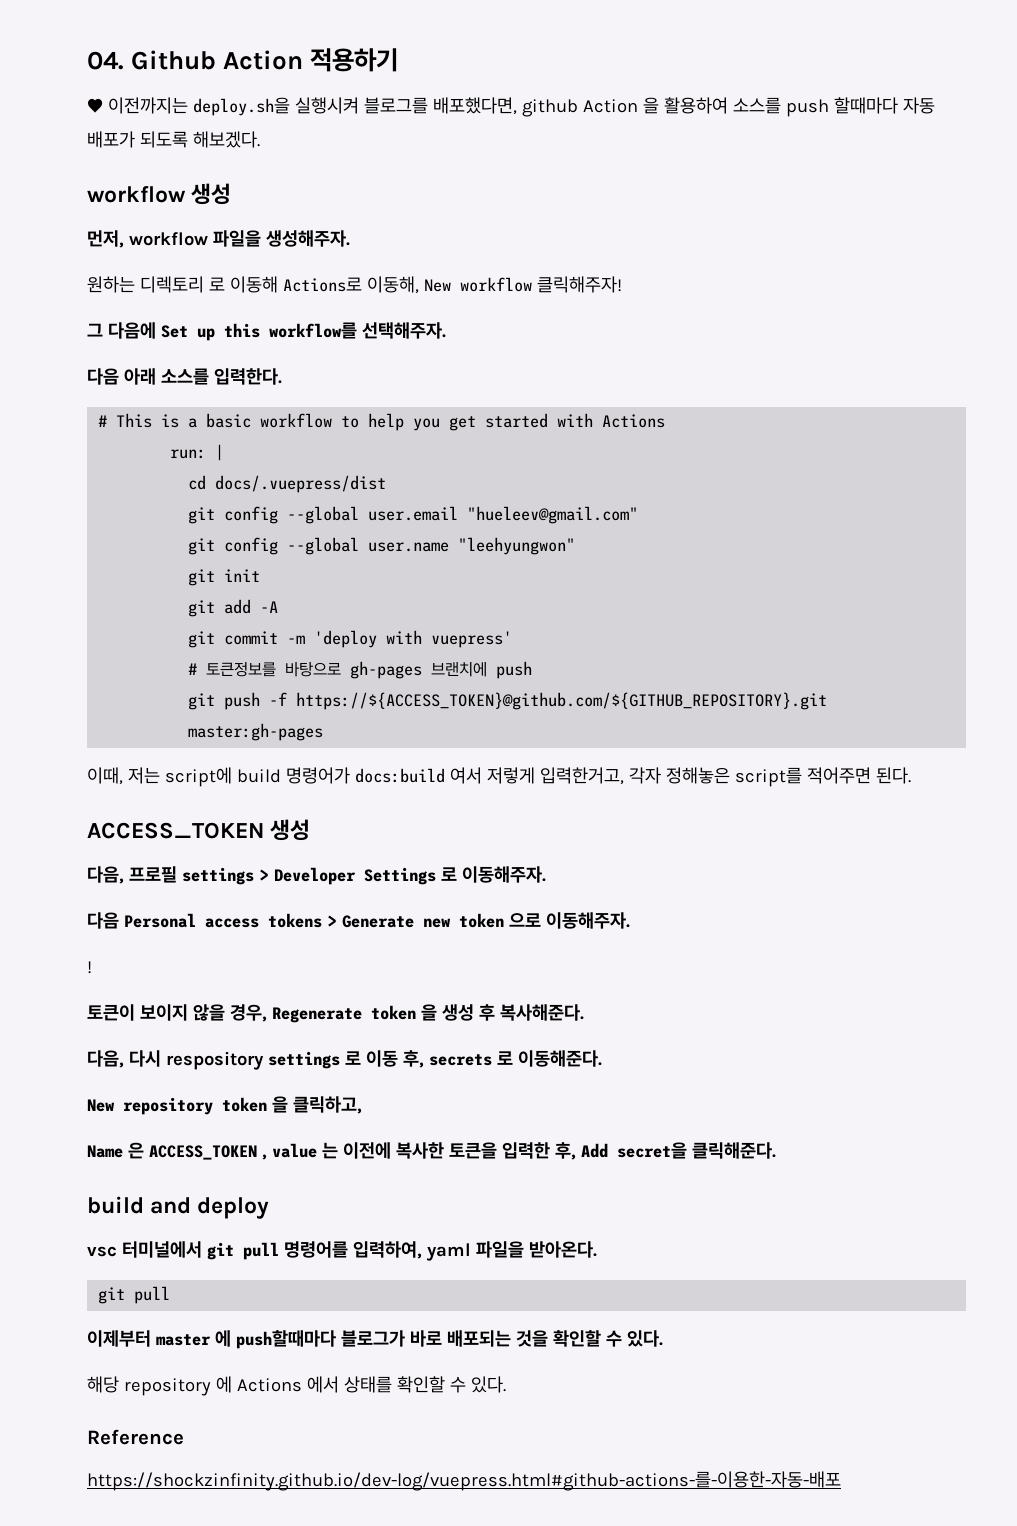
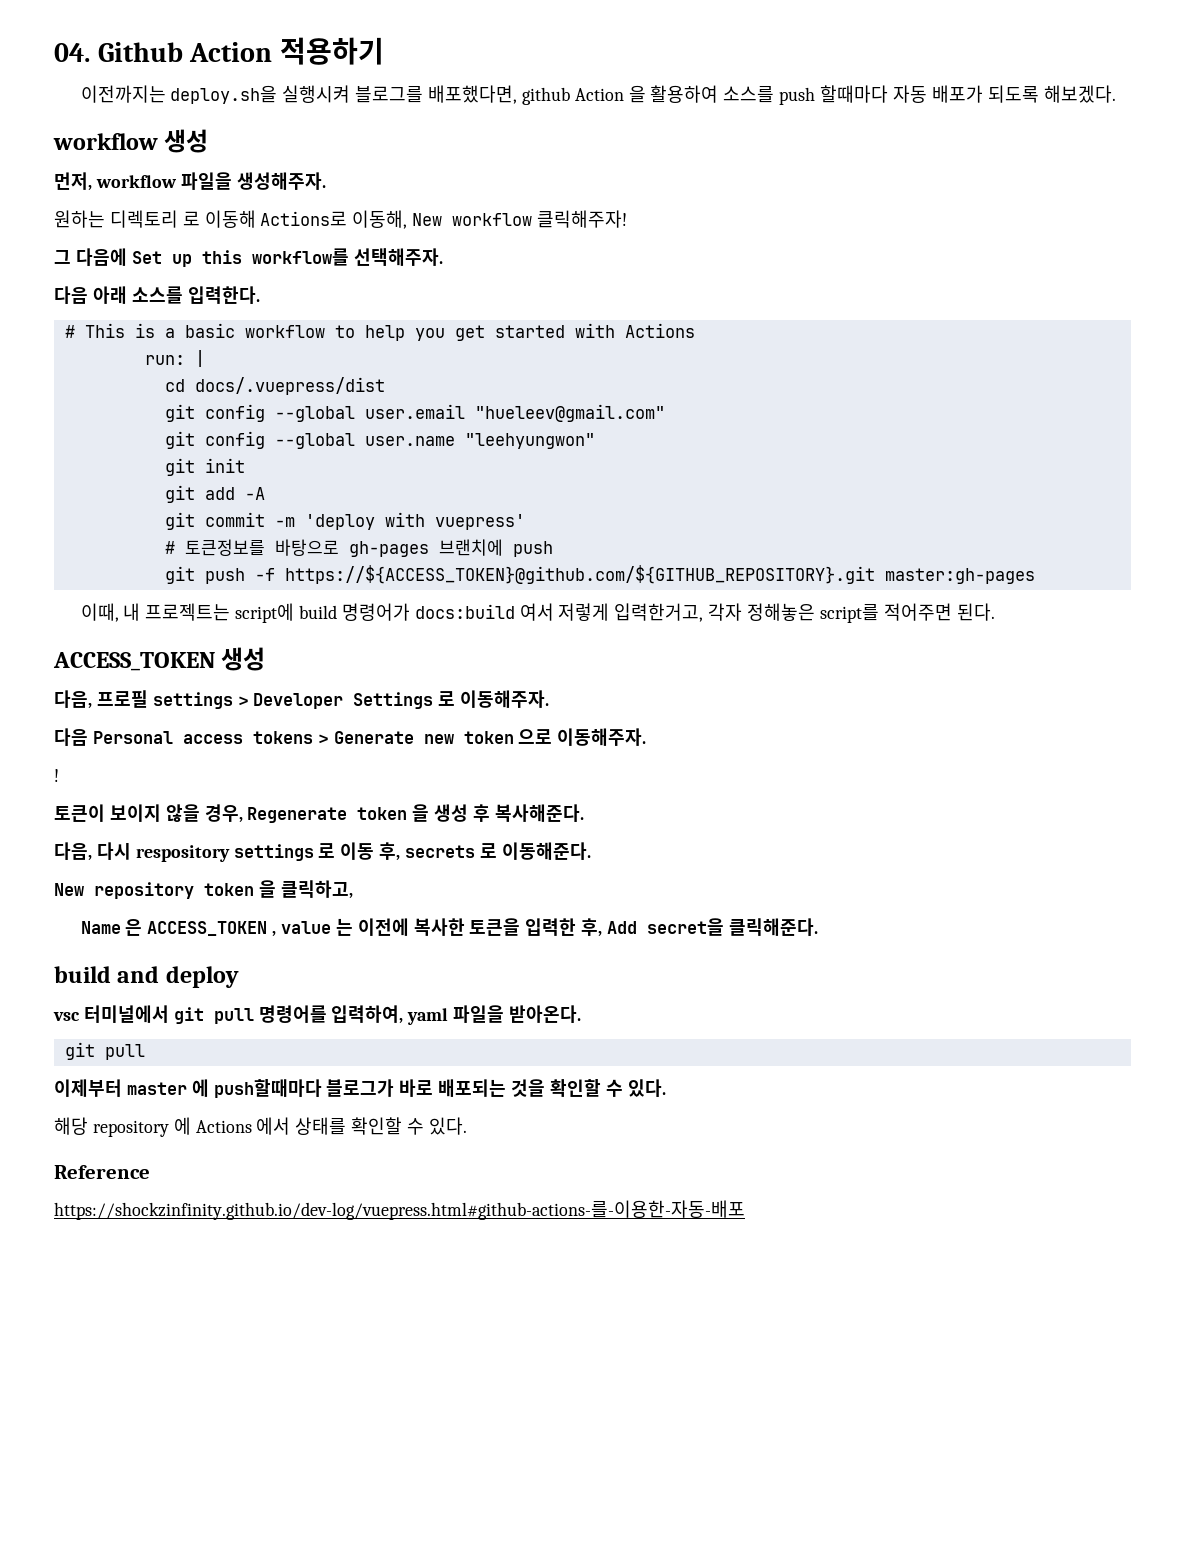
- ♥ 이전까지는 deploy.sh을 실행시켜 블로그를 배포했다면, github Action 을 활용하여 소스를 push 할때마다 자동 배포가 되도록 해보겠다.
+ 이전까지는 deploy.sh을 실행시켜 블로그를 배포했다면, github Action 을 활용하여 소스를 push 할때마다 자동 배포가 되도록 해보겠다.
- 이때, 저는 script에 build 명령어가 docs:build 여서 저렇게 입력한거고, 각자 정해놓은 script를 적어주면 된다.
+ 이때, 내 프로젝트는 script에 build 명령어가 docs:build 여서 저렇게 입력한거고, 각자 정해놓은 script를 적어주면 된다.

